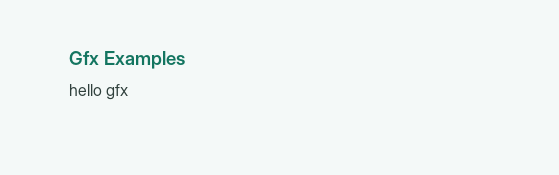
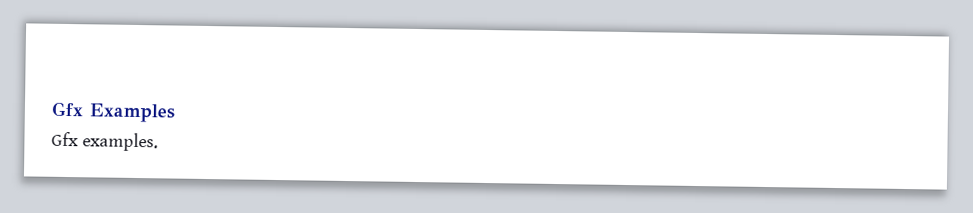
- hello gfx
+ Gfx examples.

